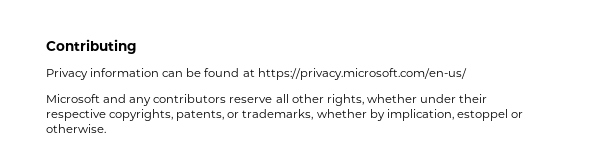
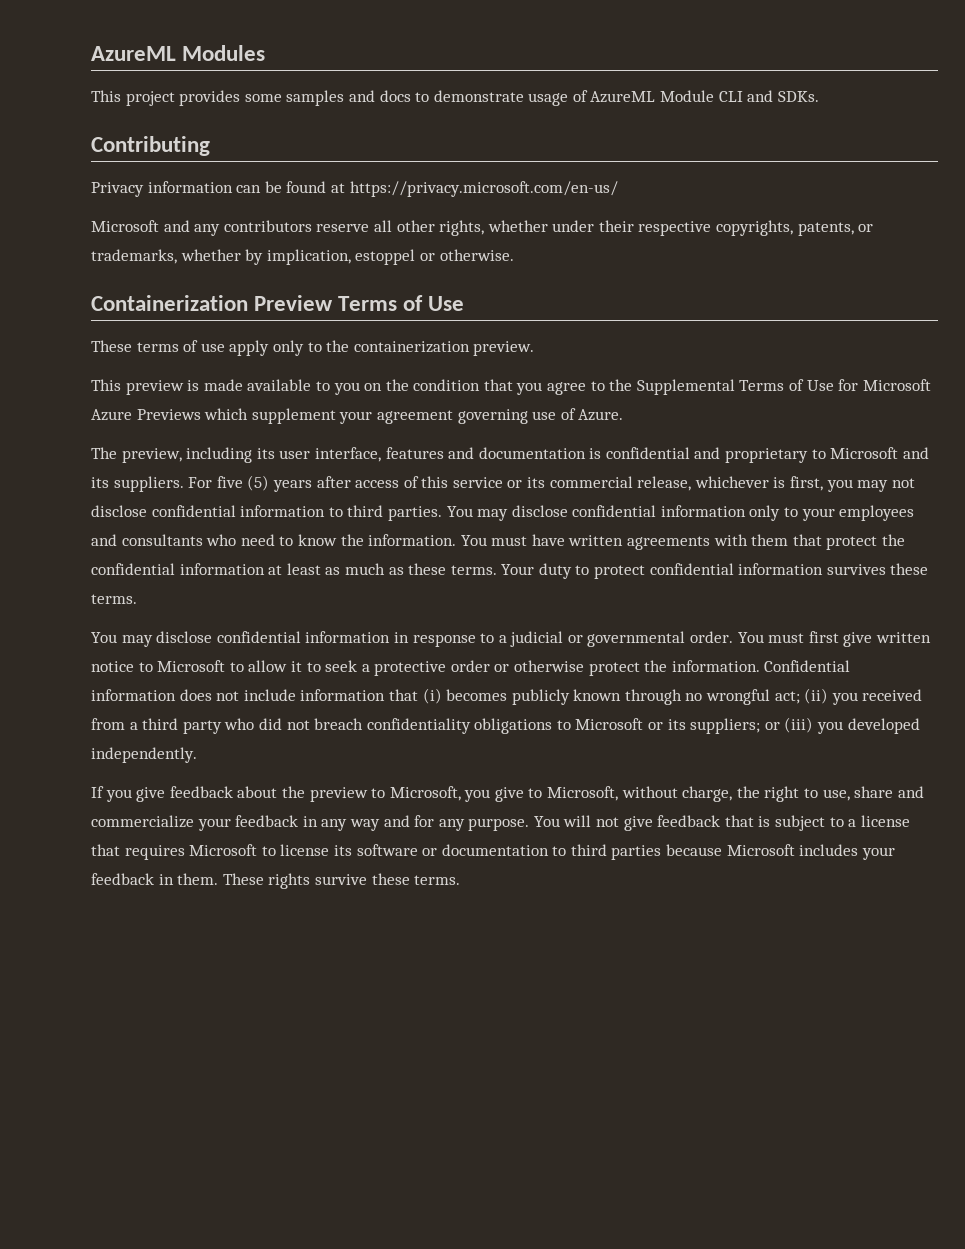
+ AzureML Modules
+ This project provides some samples and docs to demonstrate usage of AzureML Module CLI and SDKs.
+ Containerization Preview Terms of Use
+ These terms of use apply only to the containerization preview.
+ This preview is made available to you on the condition that you agree to the Supplemental Terms of Use for Microsoft Azure Previews which supplement your agreement governing use of Azure.
+ The preview, including its user interface, features and documentation is confidential and proprietary to Microsoft and its suppliers. For five (5) years after access of this service or its commercial release, whichever is first, you may not disclose confidential information to third parties. You may disclose confidential information only to your employees and consultants who need to know the information. You must have written agreements with them that protect the confidential information at least as much as these terms. Your duty to protect confidential information survives these terms.
+ You may disclose confidential information in response to a judicial or governmental order. You must first give written notice to Microsoft to allow it to seek a protective order or otherwise protect the information. Confidential information does not include information that (i) becomes publicly known through no wrongful act; (ii) you received from a third party who did not breach confidentiality obligations to Microsoft or its suppliers; or (iii) you developed independently.
+ If you give feedback about the preview to Microsoft, you give to Microsoft, without charge, the right to use, share and commercialize your feedback in any way and for any purpose. You will not give feedback that is subject to a license that requires Microsoft to license its software or documentation to third parties because Microsoft includes your feedback in them. These rights survive these terms.

